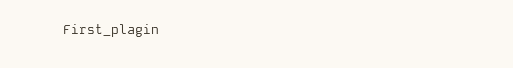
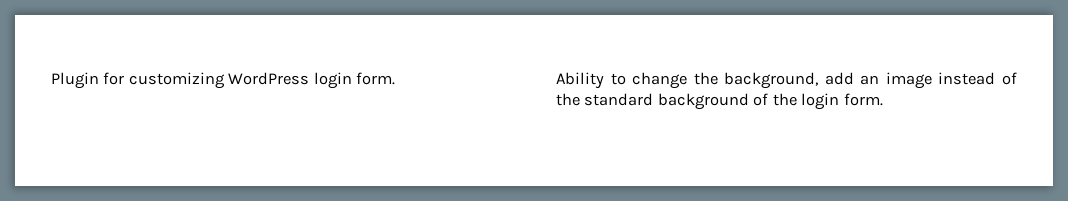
- First_plagin
+ Plugin for customizing WordPress login form.
+ Ability to change the background, add an image instead of the standard background of the login form.

